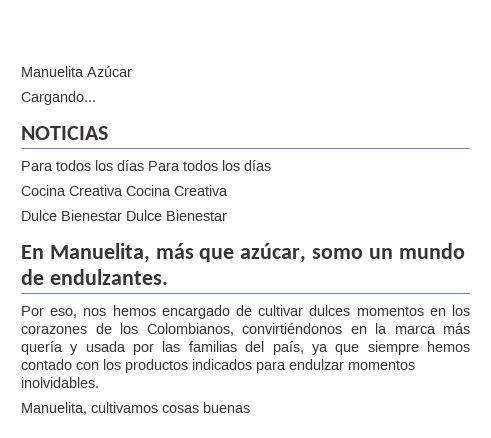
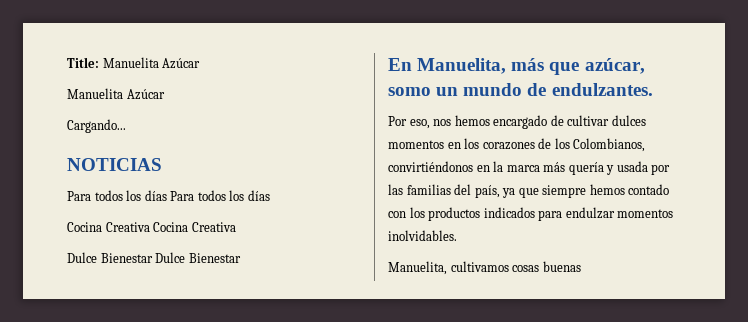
+ Title: Manuelita Azúcar

